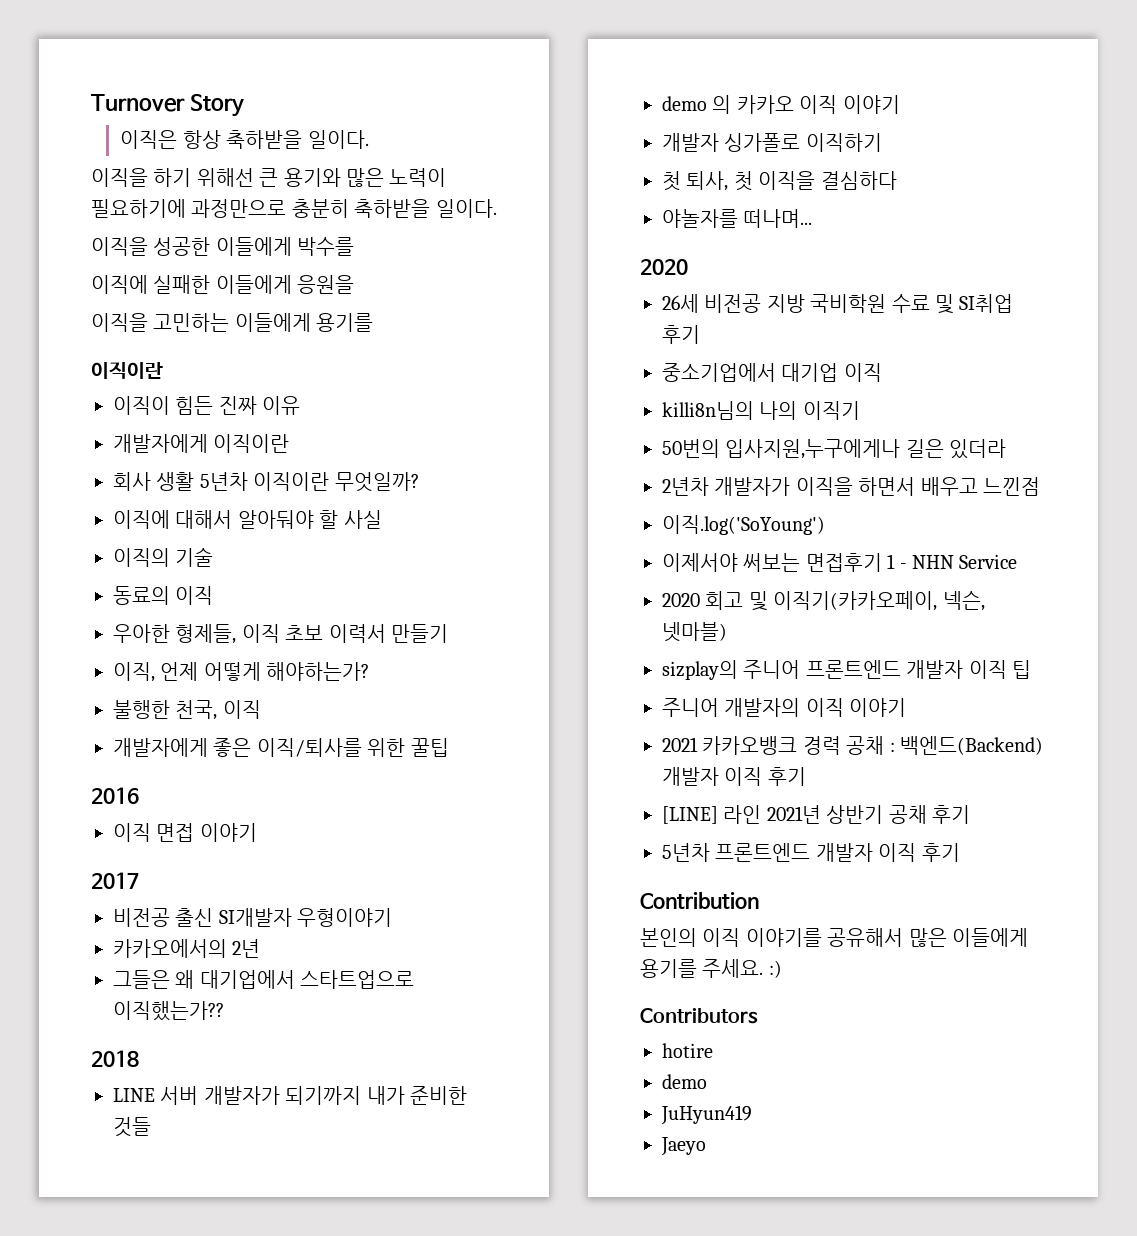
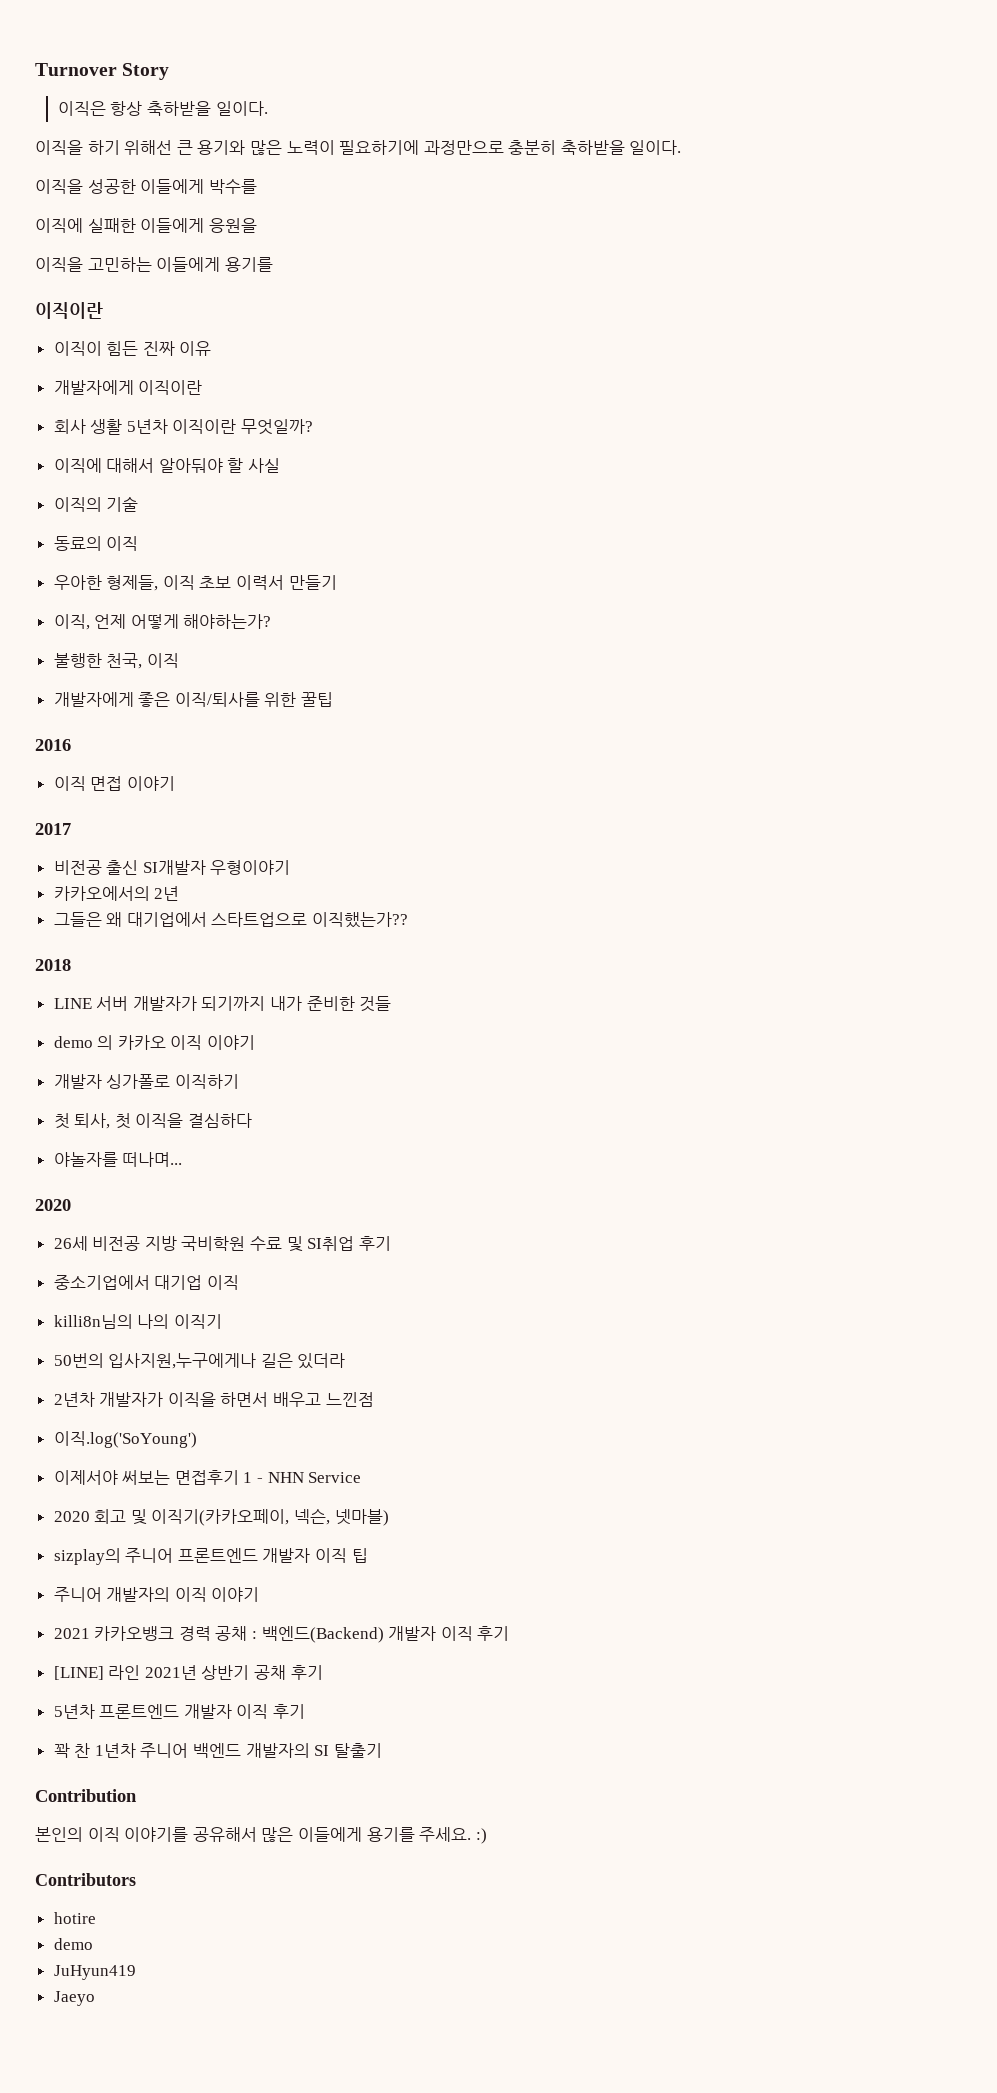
+ 꽉 찬 1년차 주니어 백엔드 개발자의 SI 탈출기

